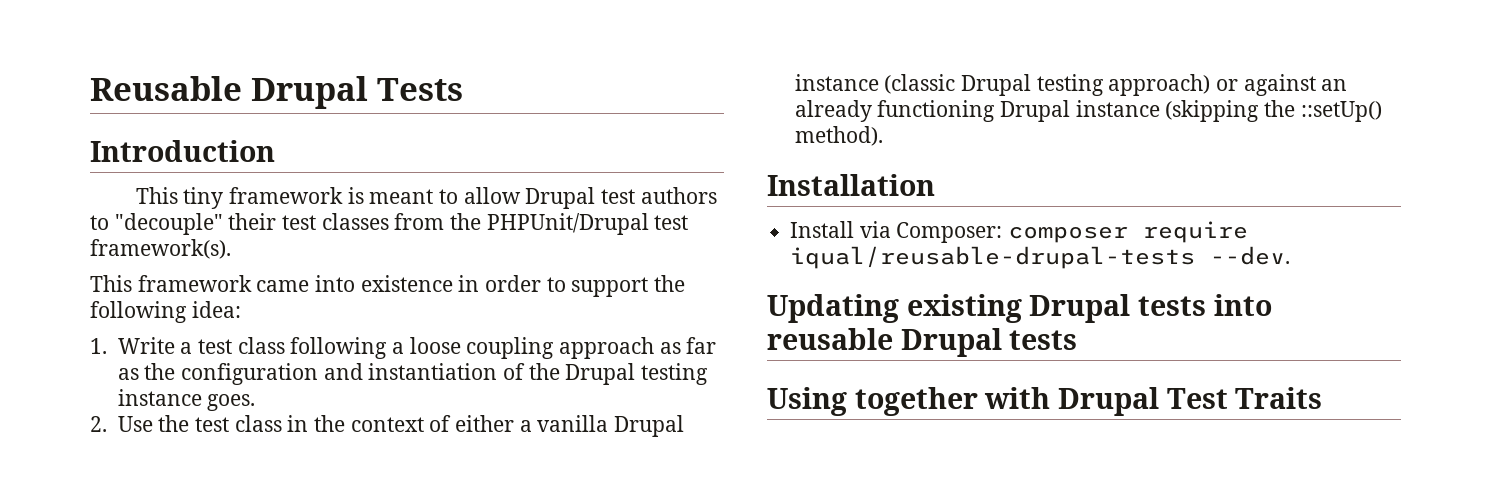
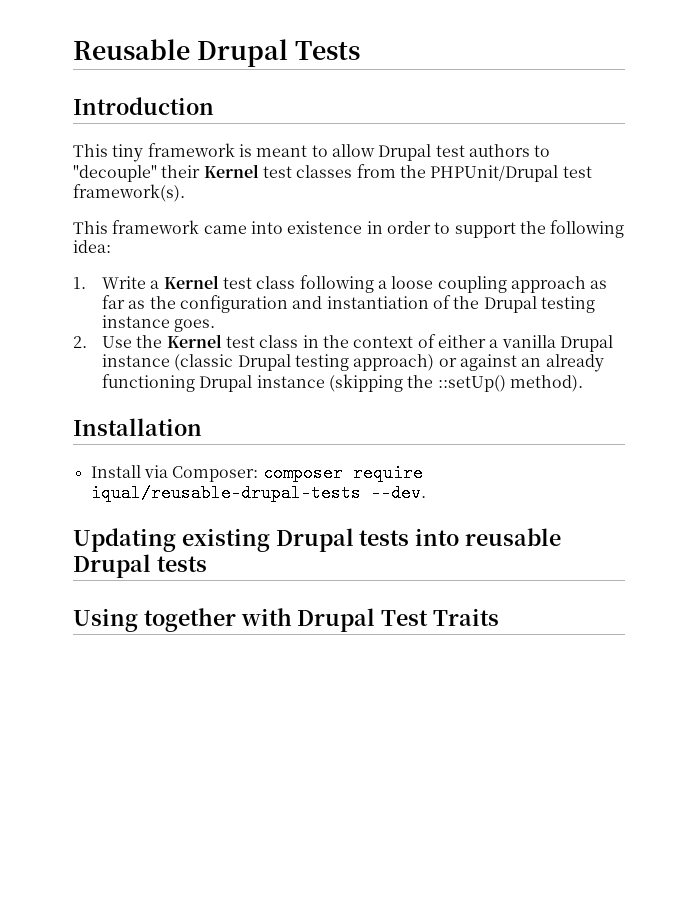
- This tiny framework is meant to allow Drupal test authors to "decouple" their test classes from the PHPUnit/Drupal test framework(s).
+ This tiny framework is meant to allow Drupal test authors to "decouple" their Kernel test classes from the PHPUnit/Drupal test framework(s).
- 1. Write a test class following a loose coupling approach as far as the configuration and instantiation of the Drupal testing instance goes.
+ 1. Write a Kernel test class following a loose coupling approach as far as the configuration and instantiation of the Drupal testing instance goes.
- 2. Use the test class in the context of either a vanilla Drupal instance (classic Drupal testing approach) or against an already functioning Drupal instance (skipping the ::setUp() method).
+ 2. Use the Kernel test class in the context of either a vanilla Drupal instance (classic Drupal testing approach) or against an already functioning Drupal instance (skipping the ::setUp() method).

